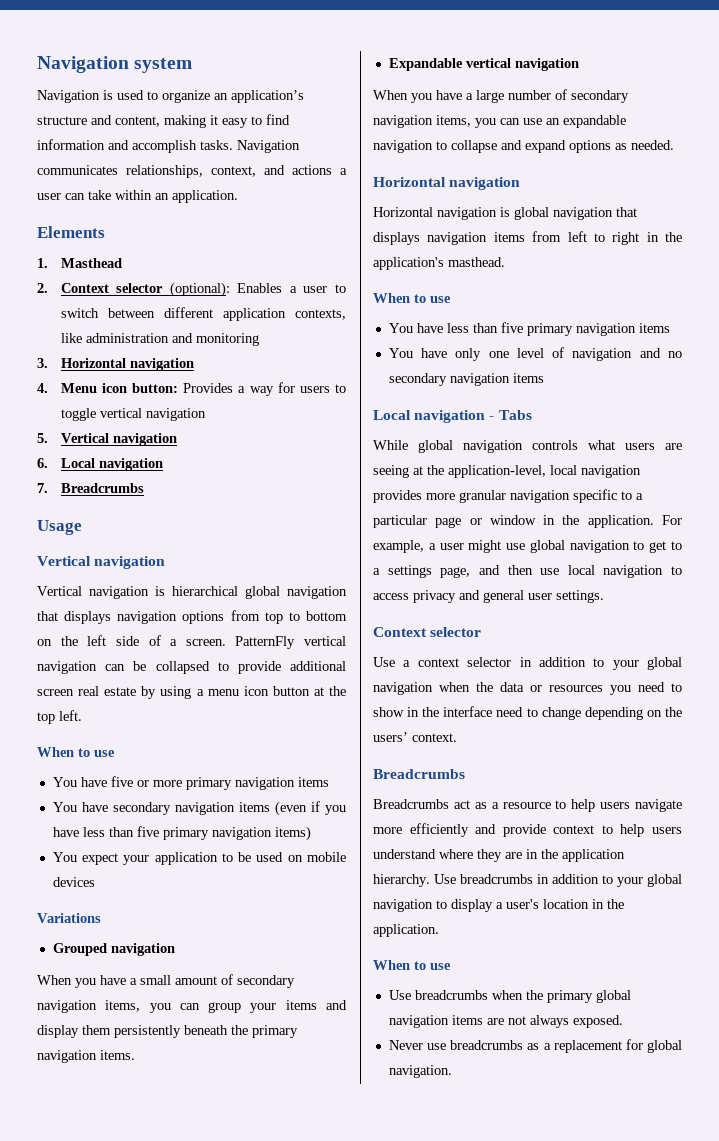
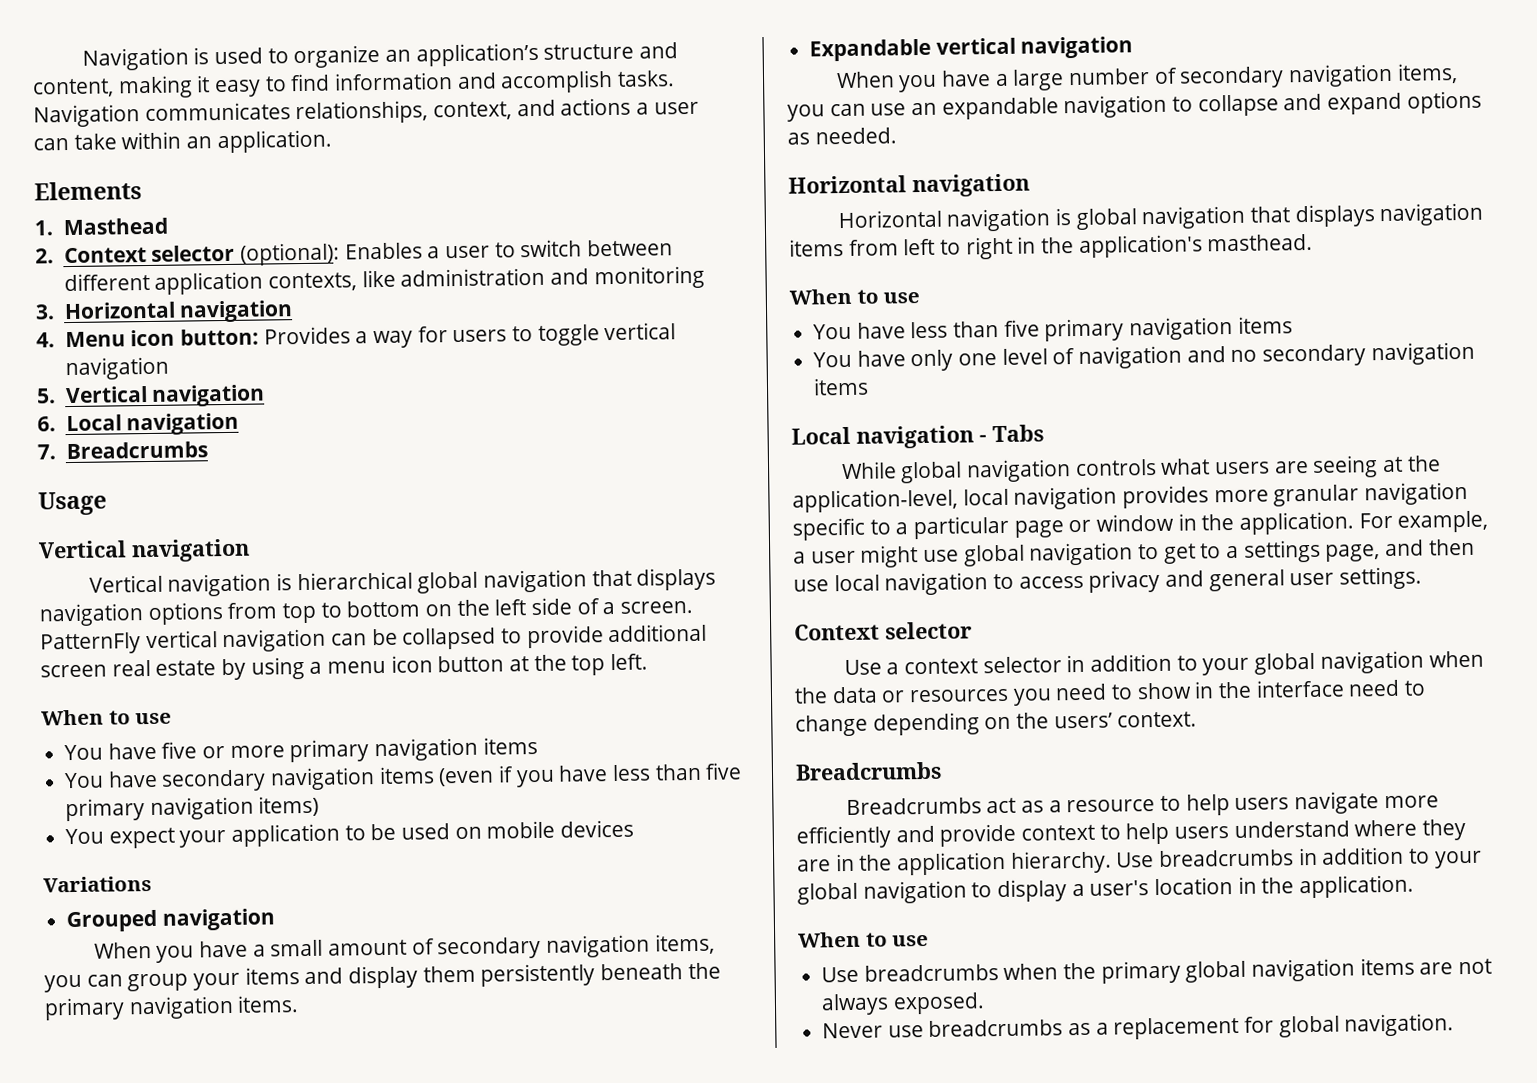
- Navigation system

